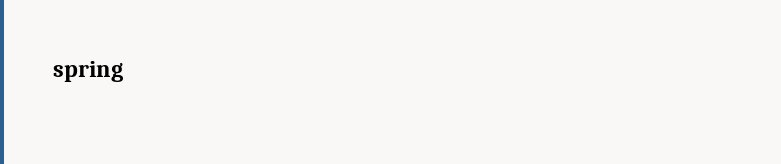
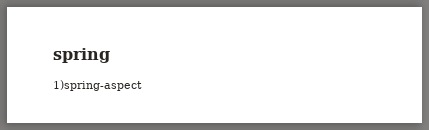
+ 1)spring-aspect

